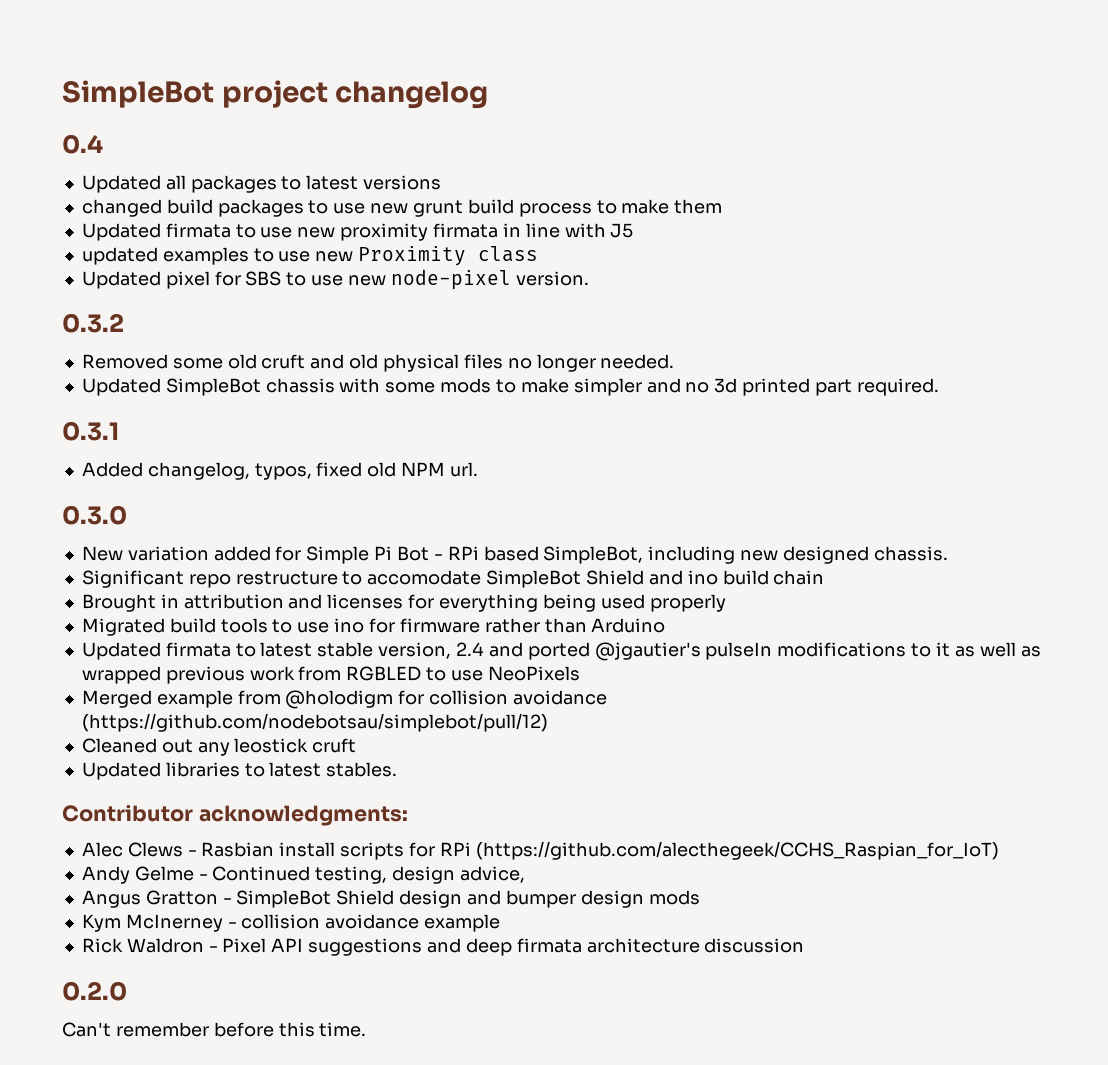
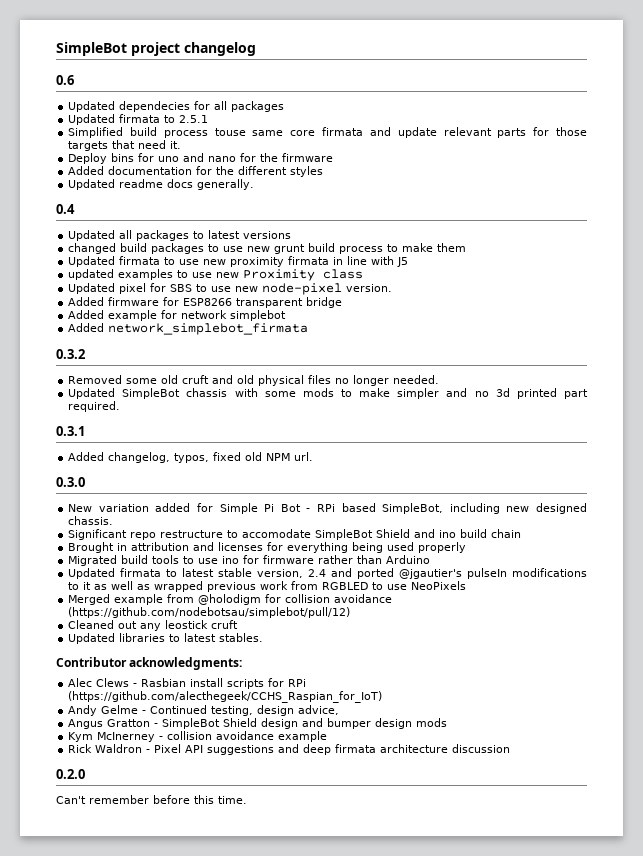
+ 0.6
+ Updated dependecies for all packages
+ Updated firmata to 2.5.1
+ Simplified build process touse same core firmata and update relevant parts for those targets that need it.
+ Deploy bins for uno and nano for the firmware
+ Added documentation for the different styles
+ Updated readme docs generally.
+ Added firmware for ESP8266 transparent bridge
+ Added example for network simplebot
+ Added network_simplebot_firmata

